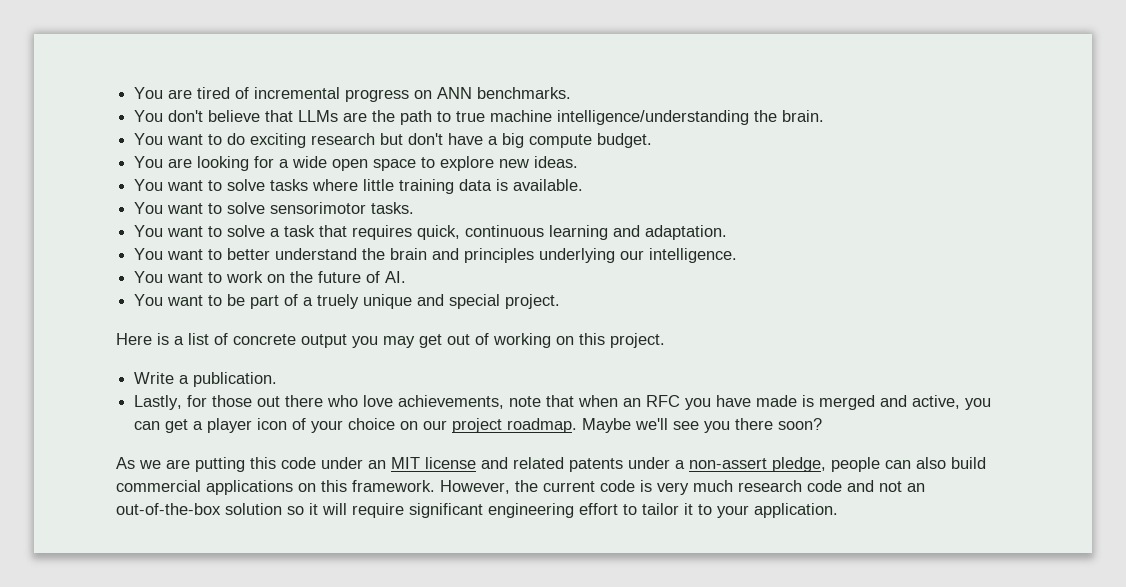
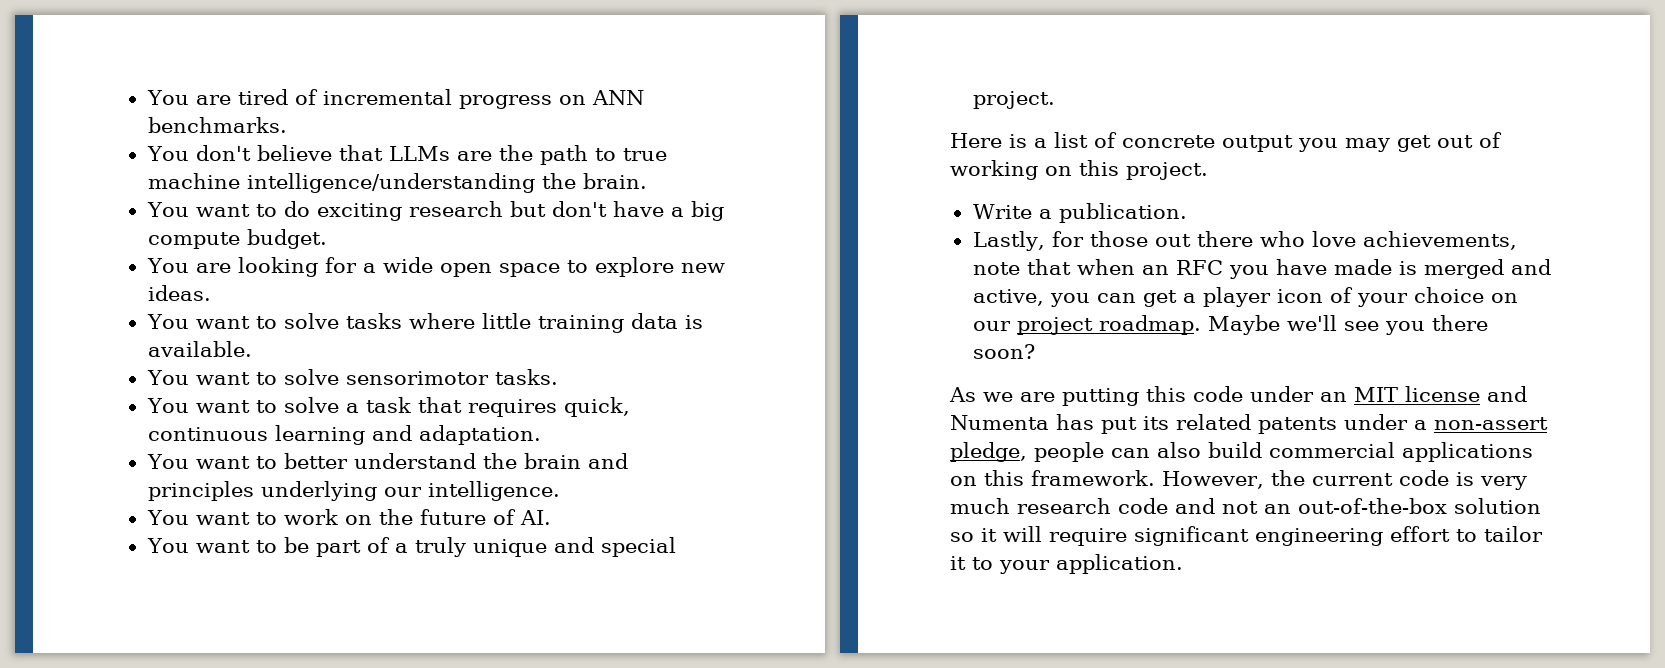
- You want to be part of a truely unique and special project.
+ You want to be part of a truly unique and special project.
- As we are putting this code under an MIT license and related patents under a non-assert pledge, people can also build commercial applications on this framework.
+ As we are putting this code under an MIT license and Numenta has put its related patents under a non-assert pledge, people can also build commercial applications on this framework.

